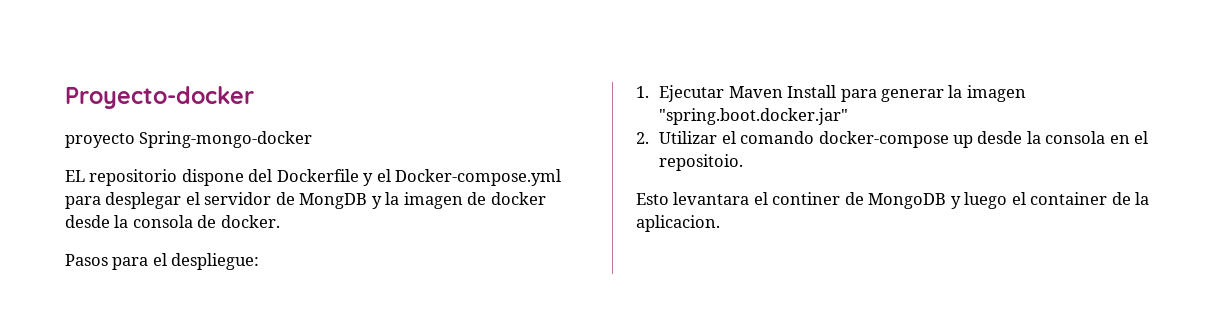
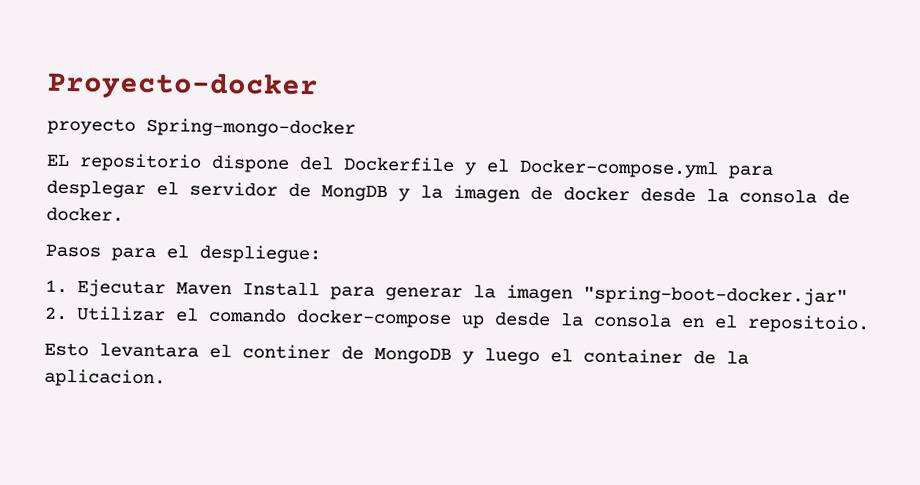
- 1. Ejecutar Maven Install para generar la imagen "spring.boot.docker.jar"
+ 1. Ejecutar Maven Install para generar la imagen "spring-boot-docker.jar"

